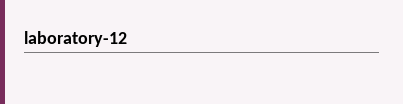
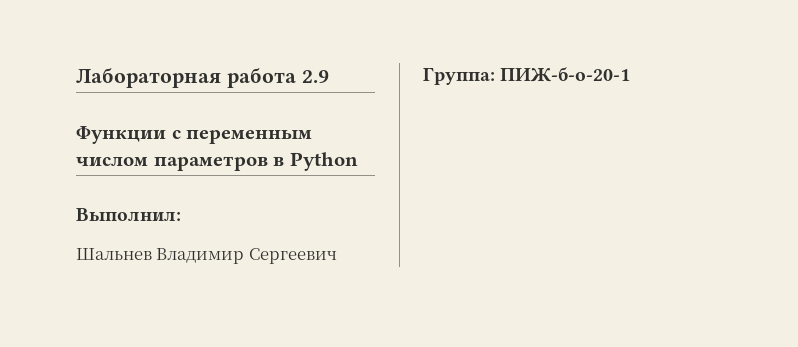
- laboratory-12
+ Лабораторная работа 2.9
+ Функции с переменным числом параметров в Python
+ Выполнил:
+ Шальнев Владимир Сергеевич
+ Группа: ПИЖ-б-о-20-1

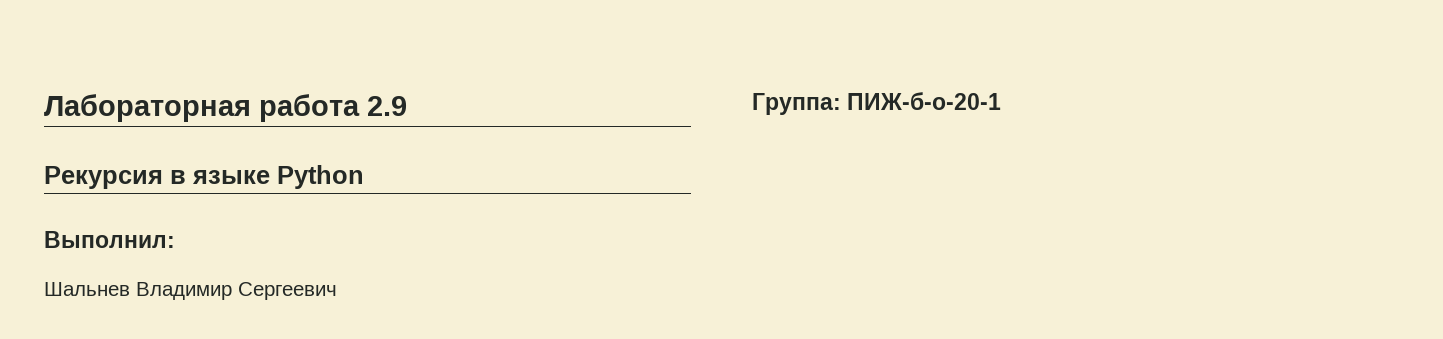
- Функции с переменным числом параметров в Python
+ Рекурсия в языке Python

